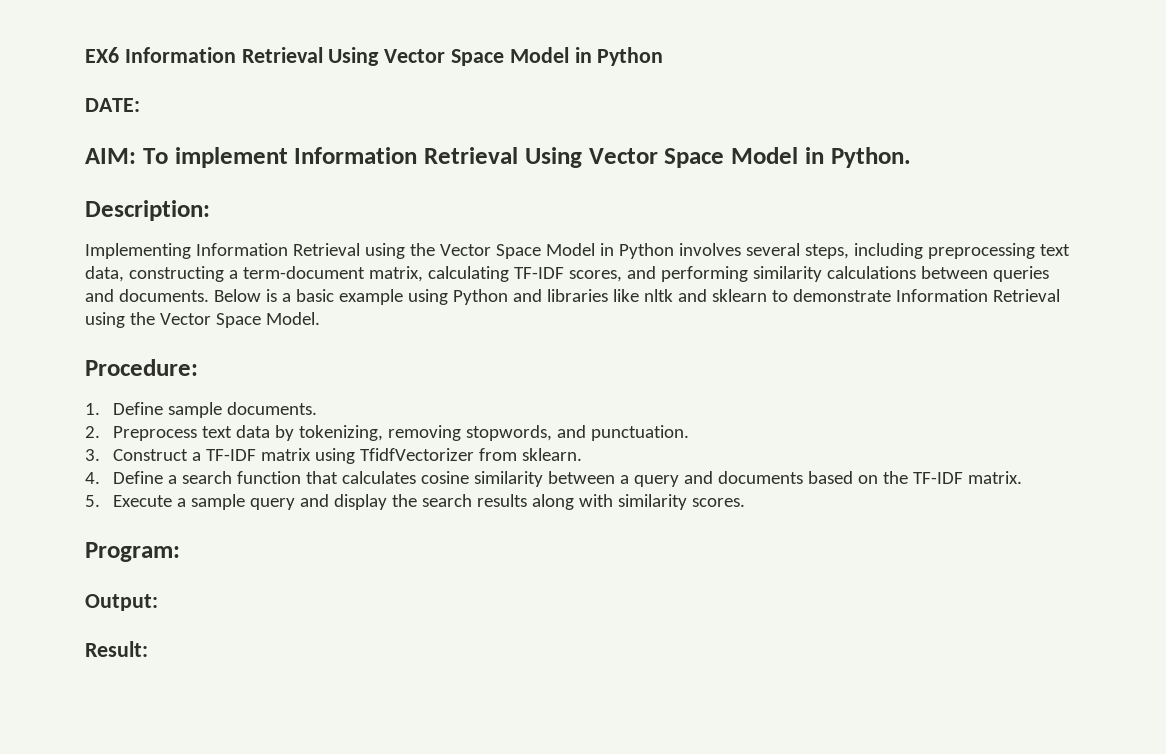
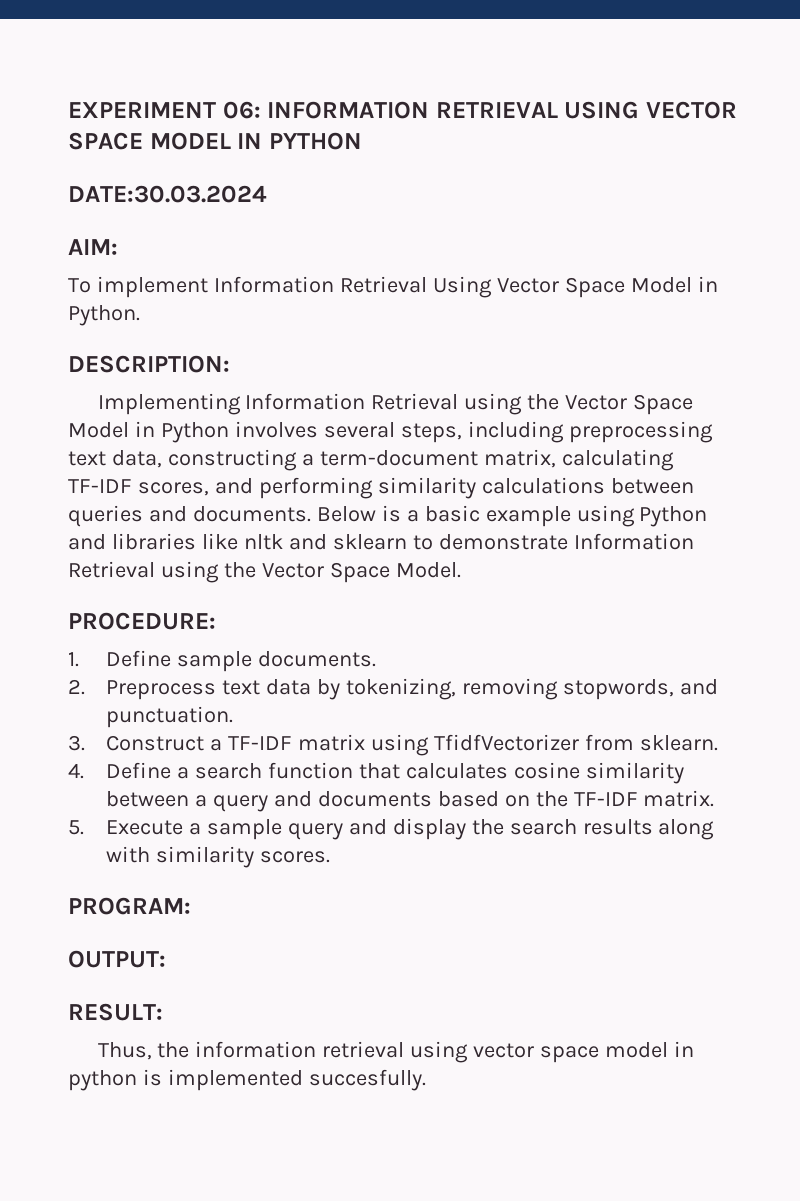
- EX6 Information Retrieval Using Vector Space Model in Python
- DATE:
+ EXPERIMENT 06: INFORMATION RETRIEVAL USING VECTOR SPACE MODEL IN PYTHON
+ DATE:30.03.2024
- AIM: To implement Information Retrieval Using Vector Space Model in Python.
+ AIM:
+ To implement Information Retrieval Using Vector Space Model in Python.
- Description:
+ DESCRIPTION:
- Procedure:
+ PROCEDURE:
- Program:
- Output:
- Result:
+ PROGRAM:
+ OUTPUT:
+ RESULT:
+ Thus, the information retrieval using vector space model in python is implemented succesfully.

